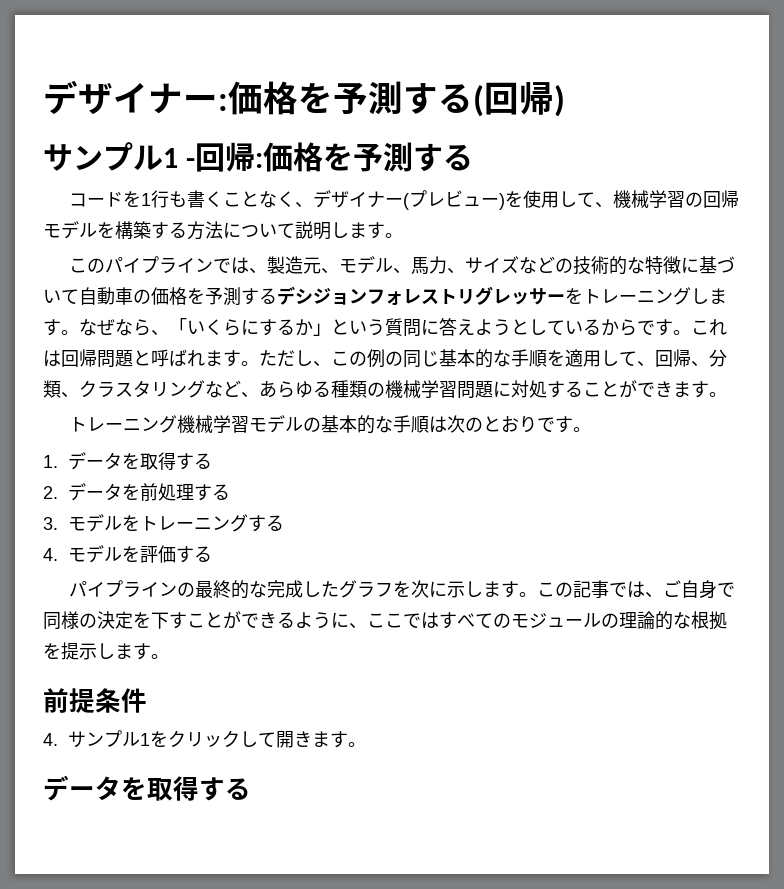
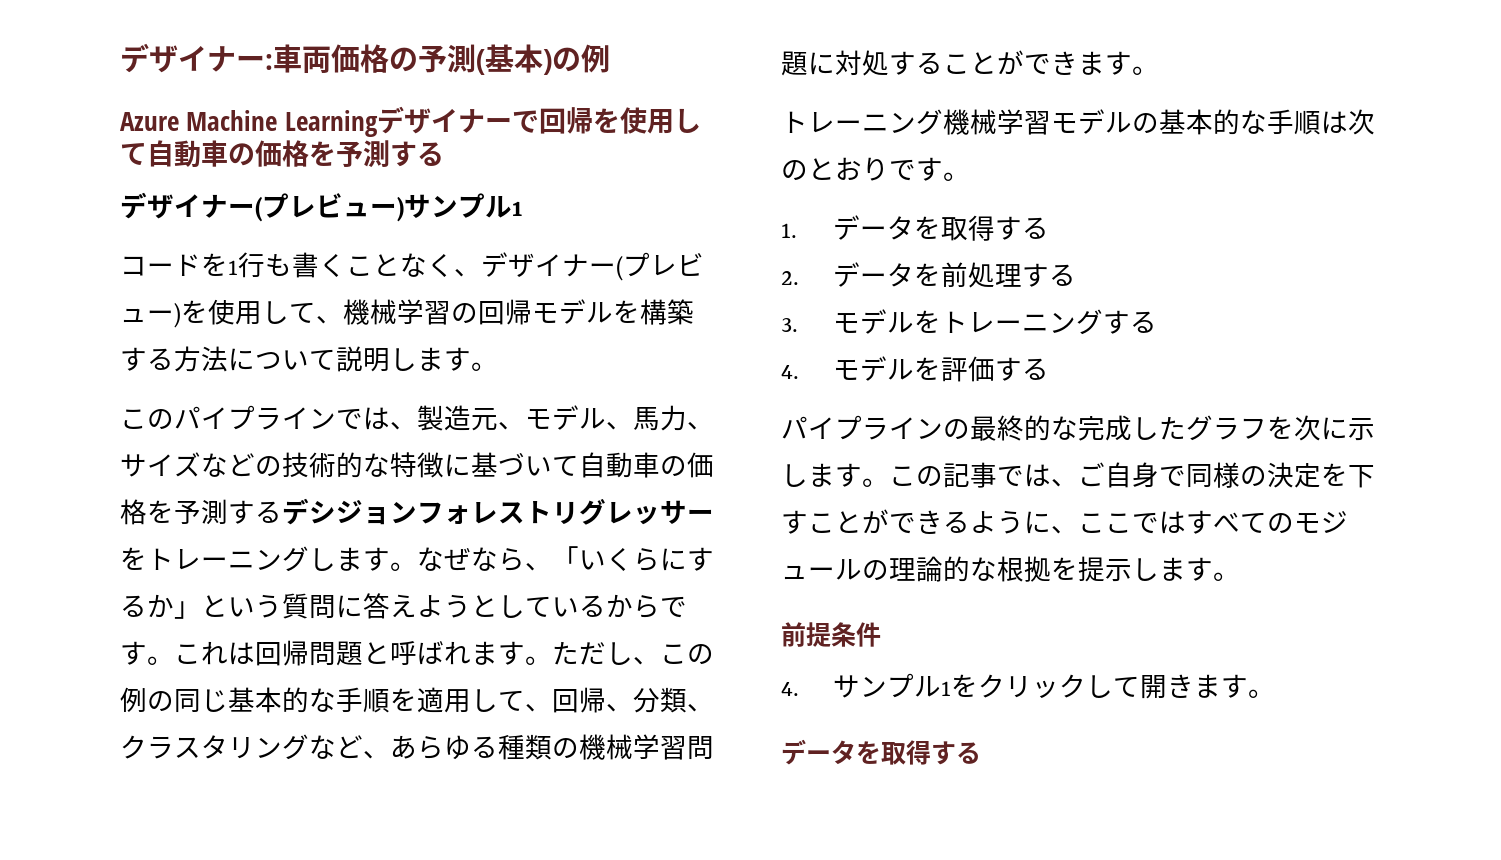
- デザイナー:価格を予測する(回帰)
- サンプル1 -回帰:価格を予測する
+ デザイナー:車両価格の予測(基本)の例
+ Azure Machine Learningデザイナーで回帰を使用して自動車の価格を予測する
+ デザイナー(プレビュー)サンプル1

